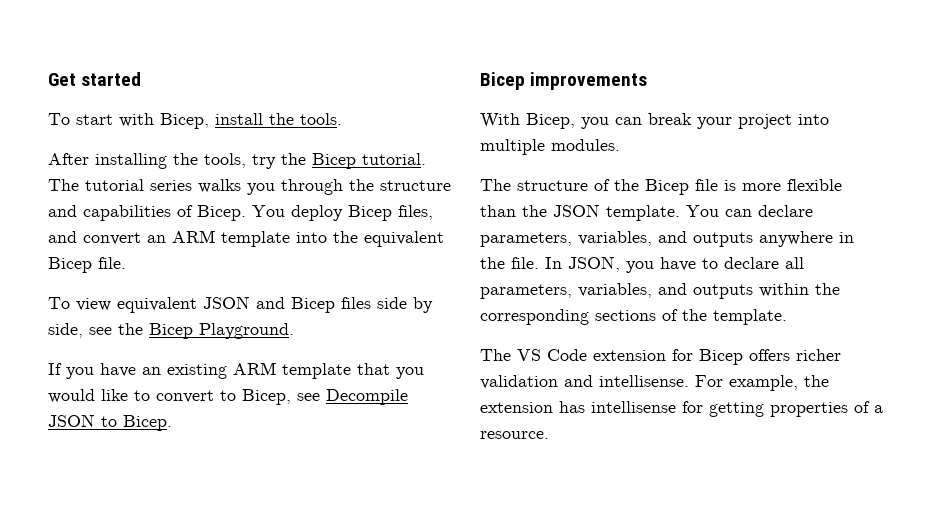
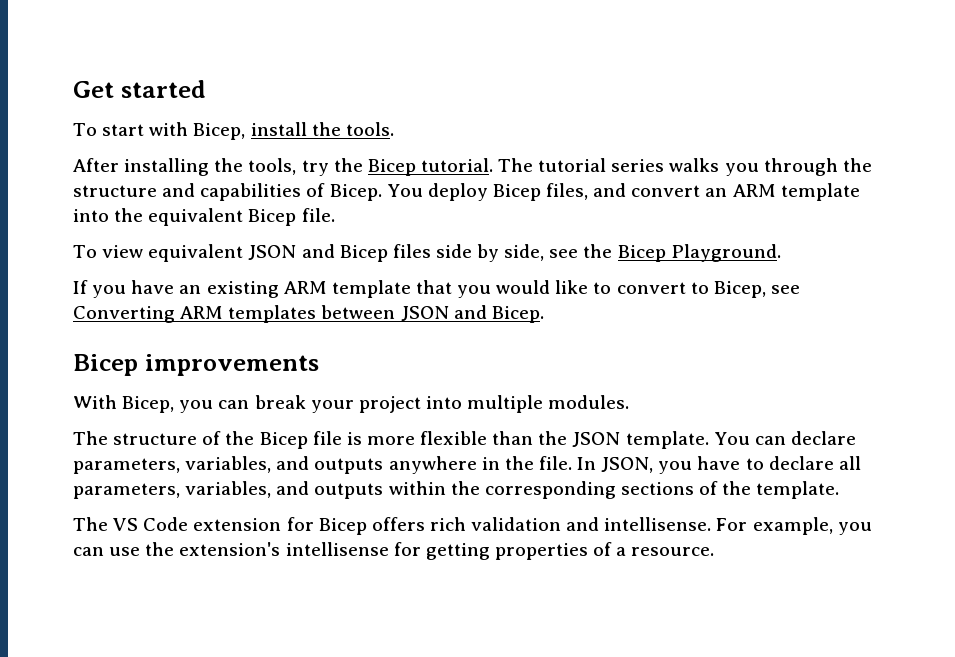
- If you have an existing ARM template that you would like to convert to Bicep, see Decompile JSON to Bicep.
+ If you have an existing ARM template that you would like to convert to Bicep, see Converting ARM templates between JSON and Bicep.
- The VS Code extension for Bicep offers richer validation and intellisense.
+ The VS Code extension for Bicep offers rich validation and intellisense.
- For example, the extension has intellisense for getting properties of a resource.
+ For example, you can use the extension's intellisense for getting properties of a resource.

